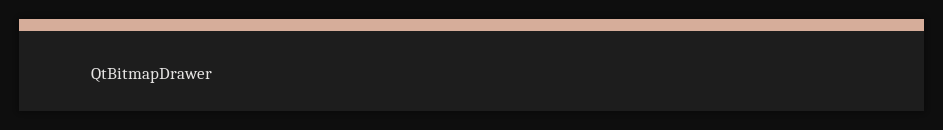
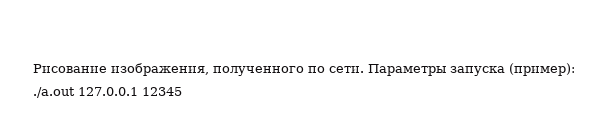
- QtBitmapDrawer
+ Рисование изображения, полученного по сети. Параметры запуска (пример): ./a.out 127.0.0.1 12345

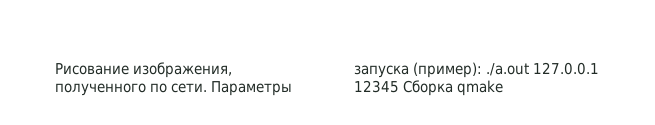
- Параметры запуска (пример): ./a.out 127.0.0.1 12345
+ Параметры запуска (пример): ./a.out 127.0.0.1 12345 Сборка qmake

